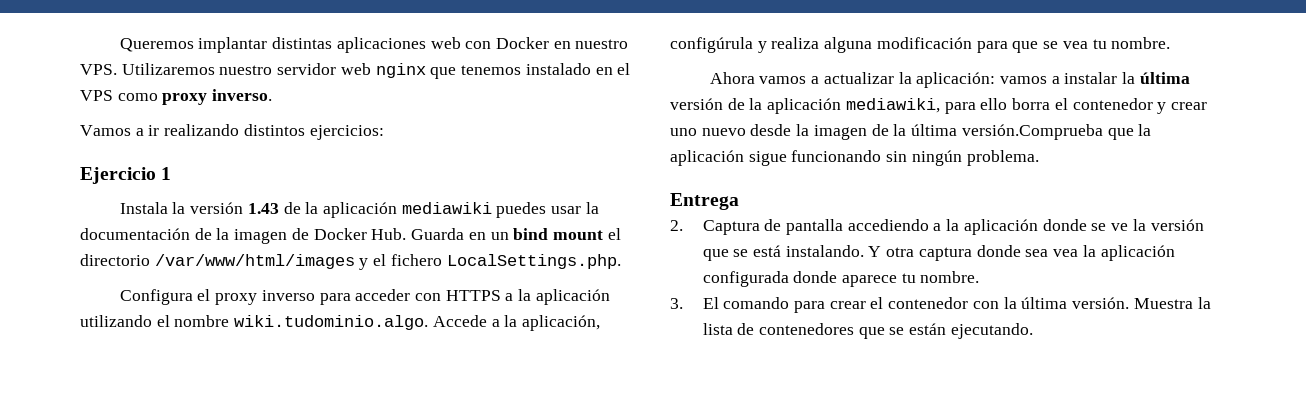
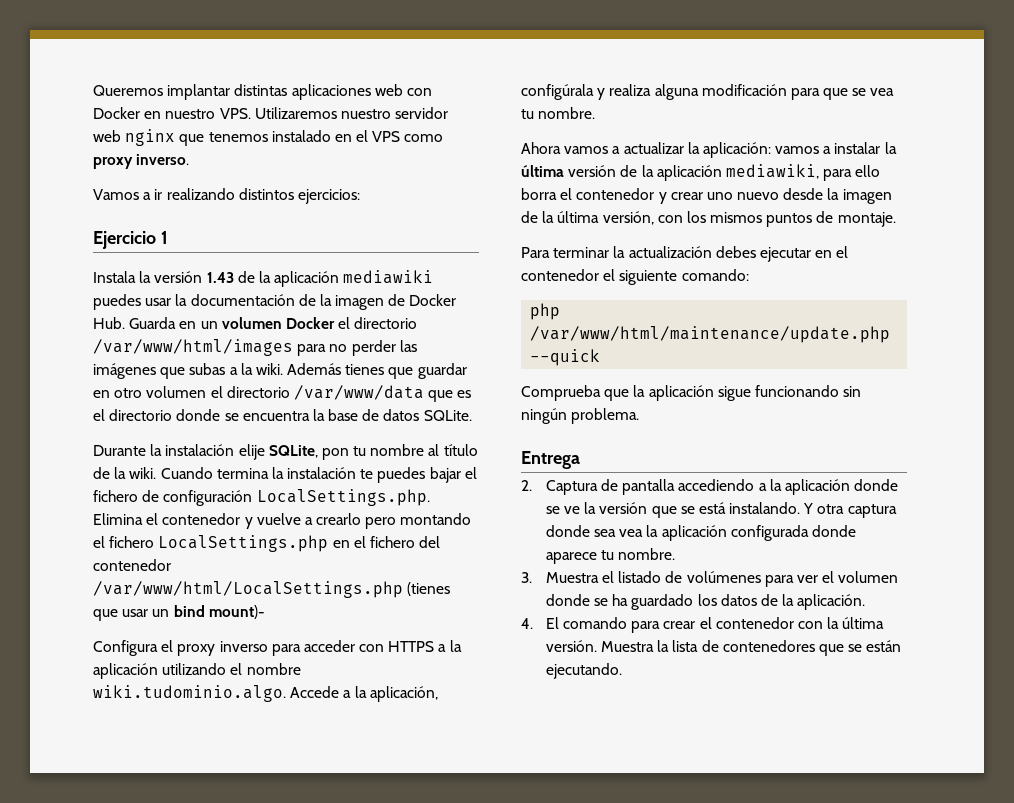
- Instala la versión 1.43 de la aplicación mediawiki puedes usar la documentación de la imagen de Docker Hub. Guarda en un bind mount el directorio /var/www/html/images y el fichero LocalSettings.php.
+ Instala la versión 1.43 de la aplicación mediawiki puedes usar la documentación de la imagen de Docker Hub. Guarda en un volumen Docker el directorio /var/www/html/images para no perder las imágenes que subas a la wiki. Además tienes que guardar en otro volumen el directorio /var/www/data que es el directorio donde se encuentra la base de datos SQLite.
+ Durante la instalación elije SQLite, pon tu nombre al título de la wiki. Cuando termina la instalación te puedes bajar el fichero de configuración LocalSettings.php. Elimina el contenedor y vuelve a crearlo pero montando el fichero LocalSettings.php en el fichero del contenedor /var/www/html/LocalSettings.php (tienes que usar un bind mount)-
- Configura el proxy inverso para acceder con HTTPS a la aplicación utilizando el nombre wiki.tudominio.algo. Accede a la aplicación, configúrula y realiza alguna modificación para que se vea tu nombre.
+ Configura el proxy inverso para acceder con HTTPS a la aplicación utilizando el nombre wiki.tudominio.algo. Accede a la aplicación, configúrala y realiza alguna modificación para que se vea tu nombre.
- Ahora vamos a actualizar la aplicación: vamos a instalar la última versión de la aplicación mediawiki, para ello borra el contenedor y crear uno nuevo desde la imagen de la última versión.Comprueba que la aplicación sigue funcionando sin ningún problema.
+ Ahora vamos a actualizar la aplicación: vamos a instalar la última versión de la aplicación mediawiki, para ello borra el contenedor y crear uno nuevo desde la imagen de la última versión, con los mismos puntos de montaje.
+ Para terminar la actualización debes ejecutar en el contenedor el siguiente comando:
+ php /var/www/html/maintenance/update.php --quick
+ Comprueba que la aplicación sigue funcionando sin ningún problema.
- 3. El comando para crear el contenedor con la última versión.
+ 3. Muestra el listado de volúmenes para ver el volumen donde se ha guardado los datos de la aplicación.
+ 4. El comando para crear el contenedor con la última versión.

